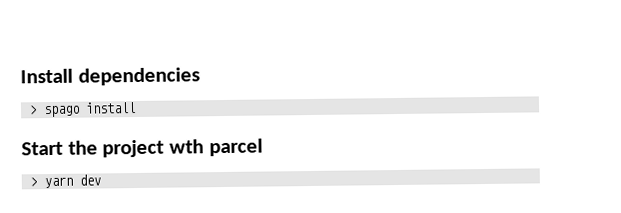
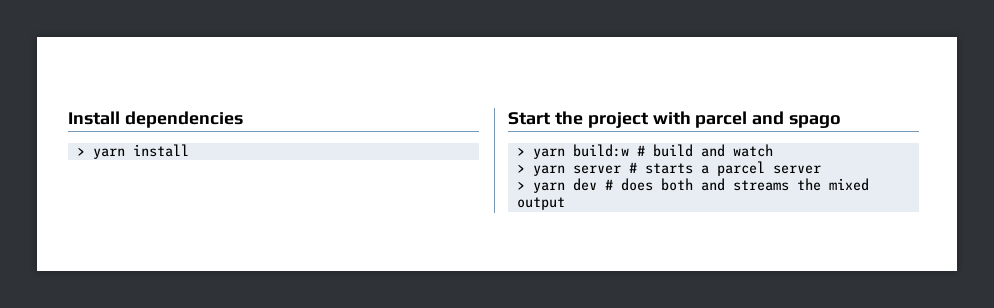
- > spago install
+ > yarn install
- Start the project wth parcel
- > yarn dev
+ Start the project with parcel and spago
+ > yarn build:w # build and watch
+ > yarn server # starts a parcel server
+ > yarn dev # does both and streams the mixed output

